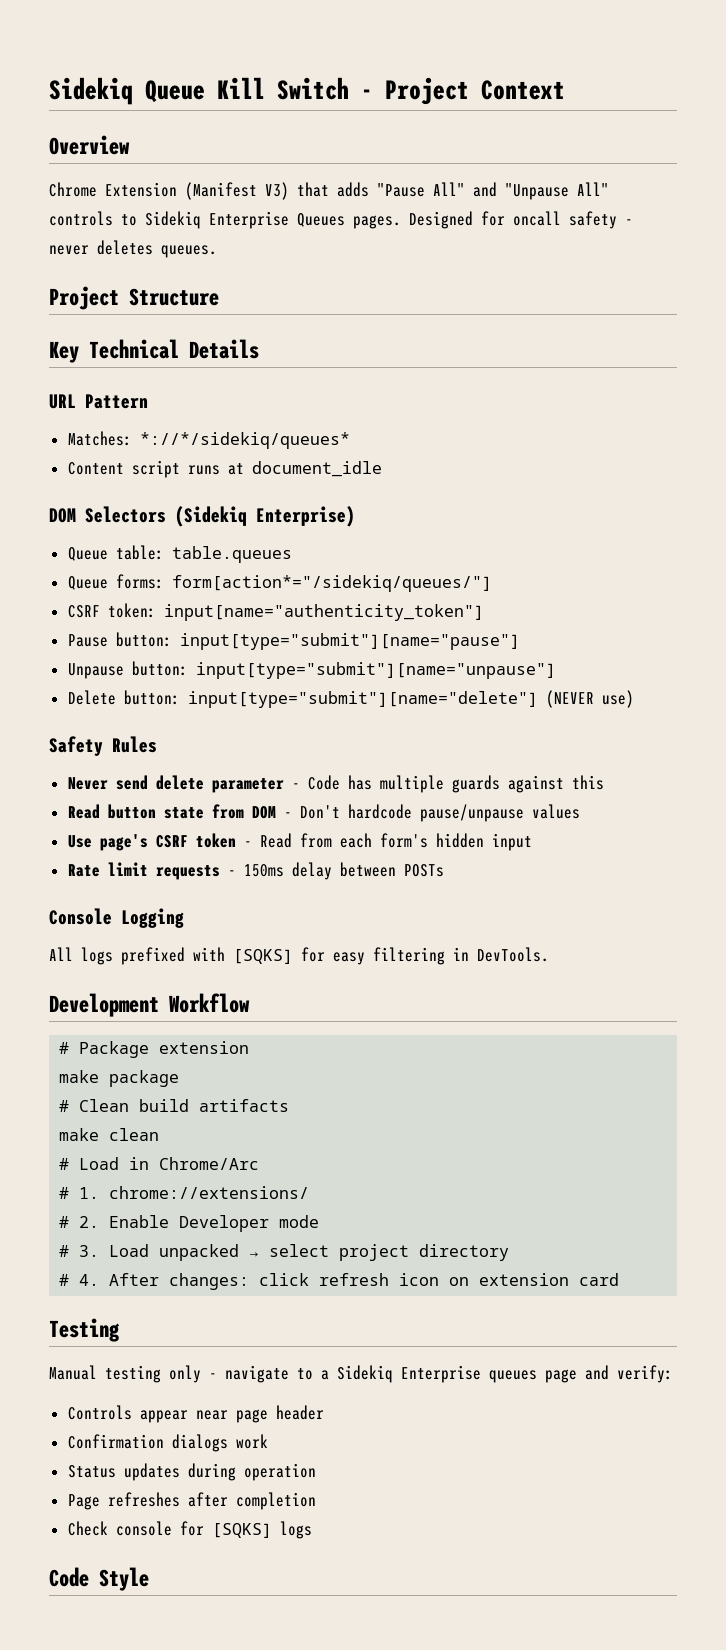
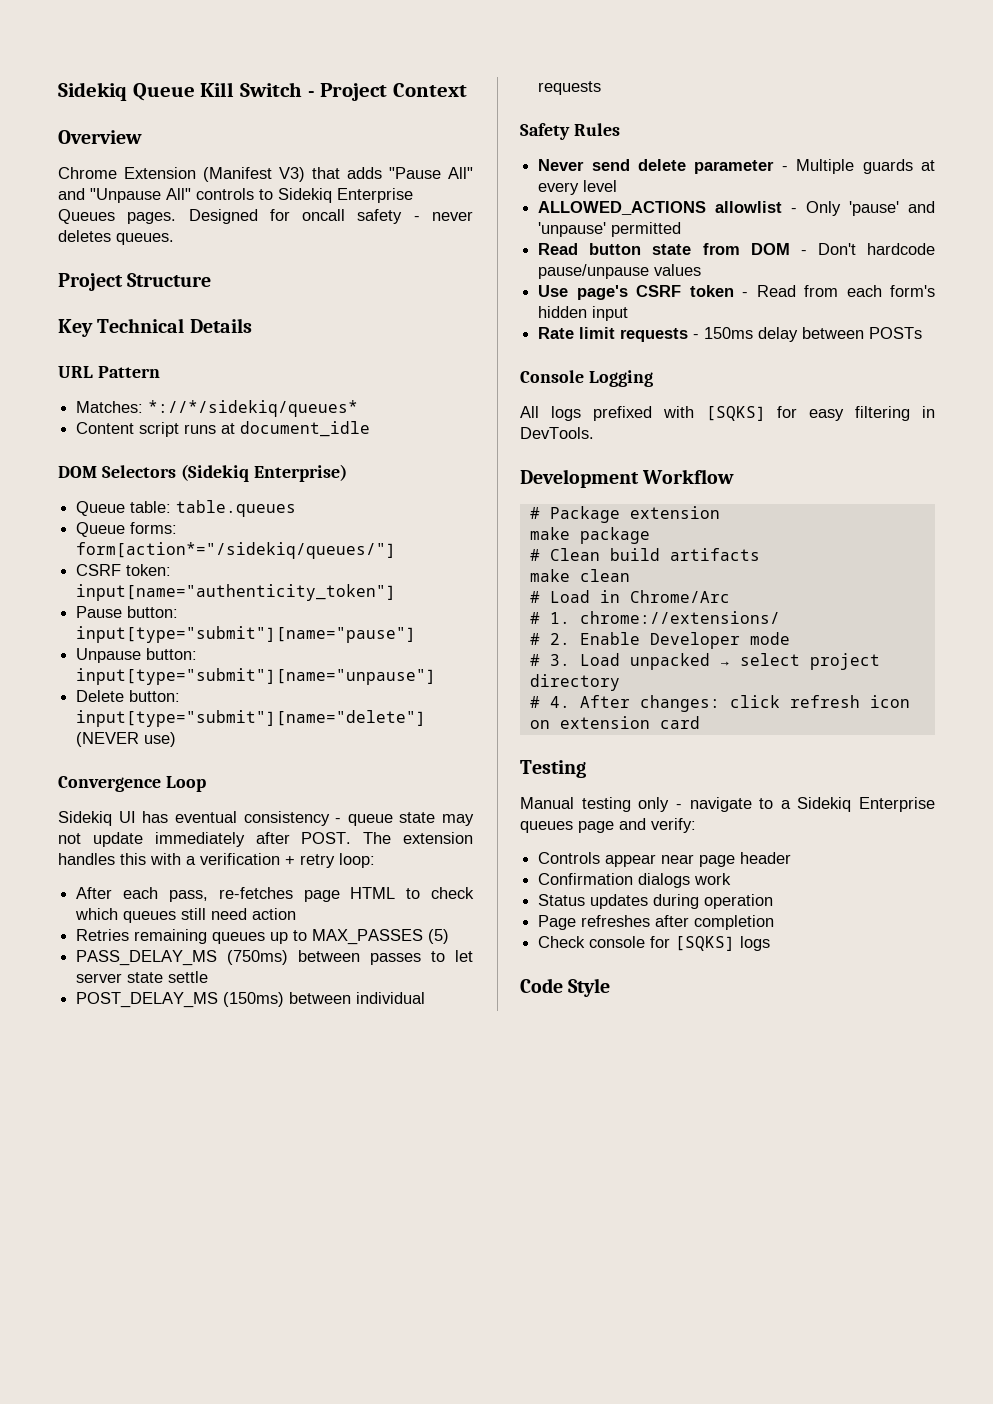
+ Convergence Loop
+ Sidekiq UI has eventual consistency - queue state may not update immediately after POST. The extension handles this with a verification + retry loop:
+ After each pass, re-fetches page HTML to check which queues still need action
+ Retries remaining queues up to MAX_PASSES (5)
+ PASS_DELAY_MS (750ms) between passes to let server state settle
+ POST_DELAY_MS (150ms) between individual requests
- Never send delete parameter - Code has multiple guards against this
+ Never send delete parameter - Multiple guards at every level
+ ALLOWED_ACTIONS allowlist - Only 'pause' and 'unpause' permitted

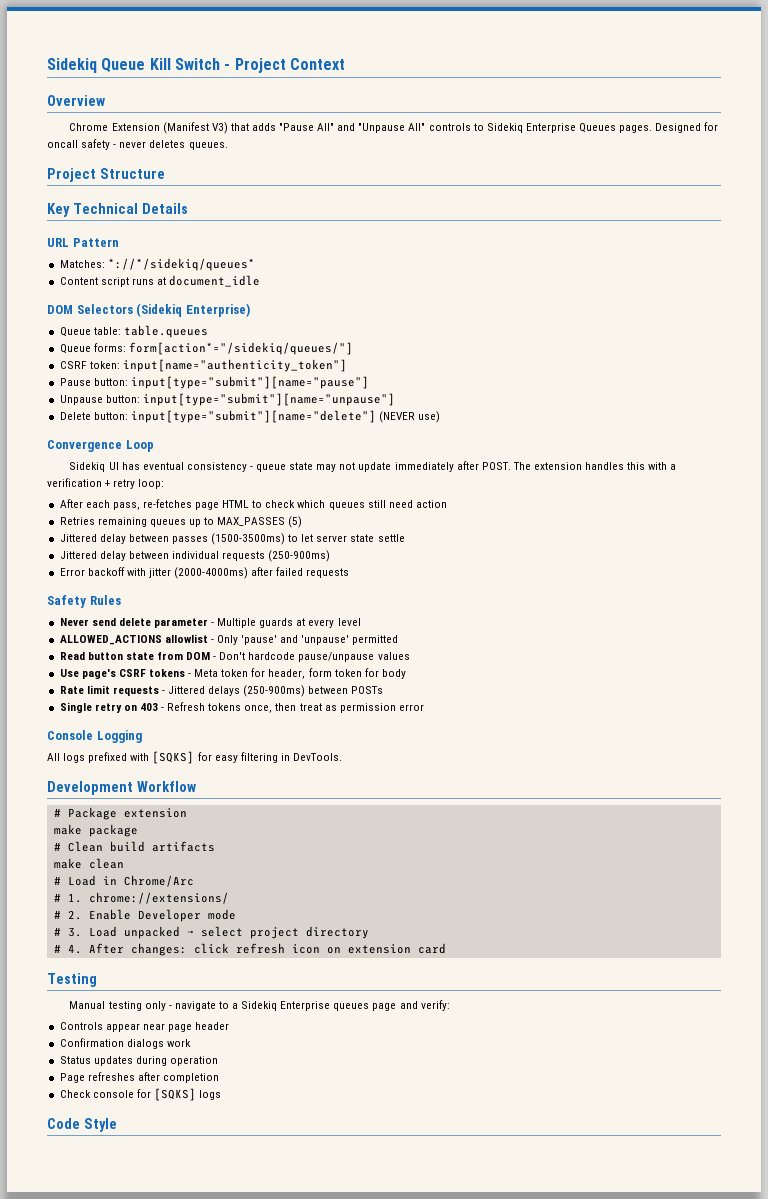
- PASS_DELAY_MS (750ms) between passes to let server state settle
+ Jittered delay between passes (1500-3500ms) to let server state settle
- POST_DELAY_MS (150ms) between individual requests
+ Jittered delay between individual requests (250-900ms)
+ Error backoff with jitter (2000-4000ms) after failed requests
- Use page's CSRF token - Read from each form's hidden input
+ Use page's CSRF tokens - Meta token for header, form token for body
- Rate limit requests - 150ms delay between POSTs
+ Rate limit requests - Jittered delays (250-900ms) between POSTs
+ Single retry on 403 - Refresh tokens once, then treat as permission error

